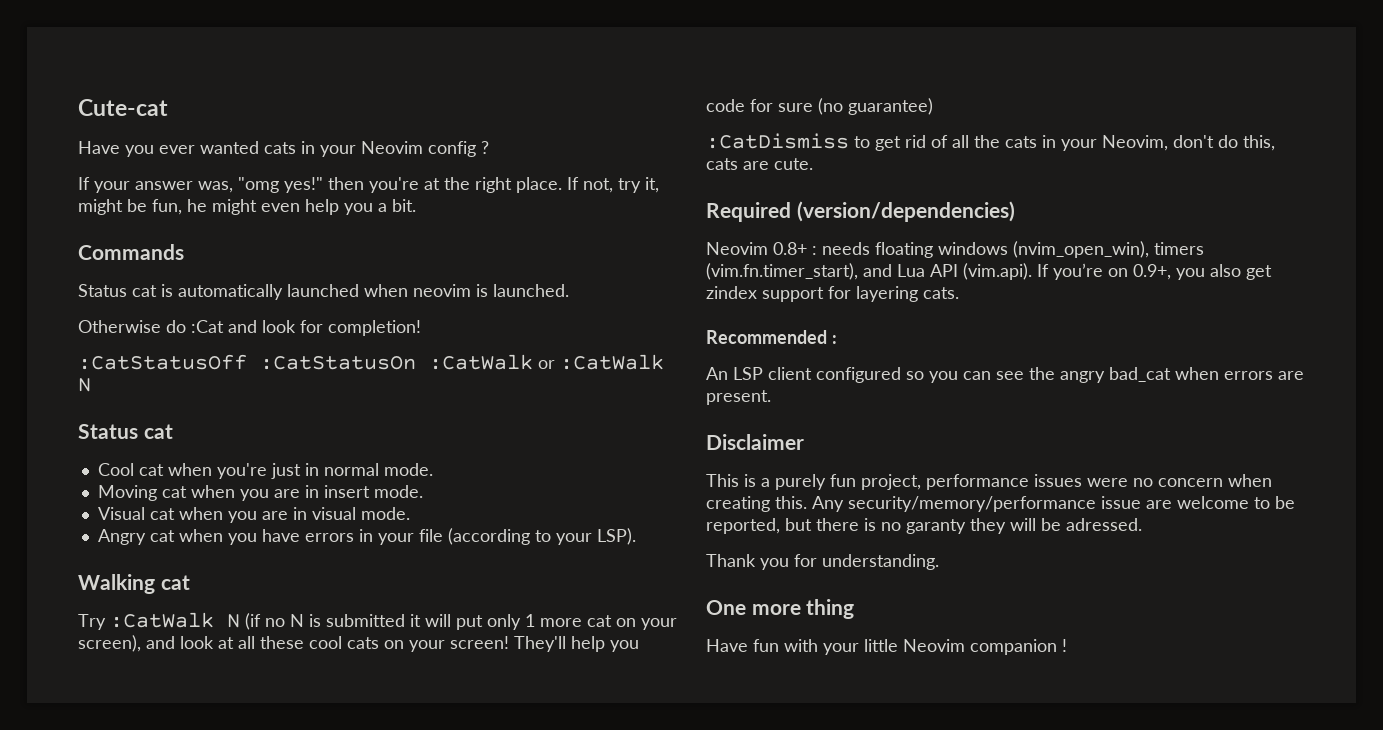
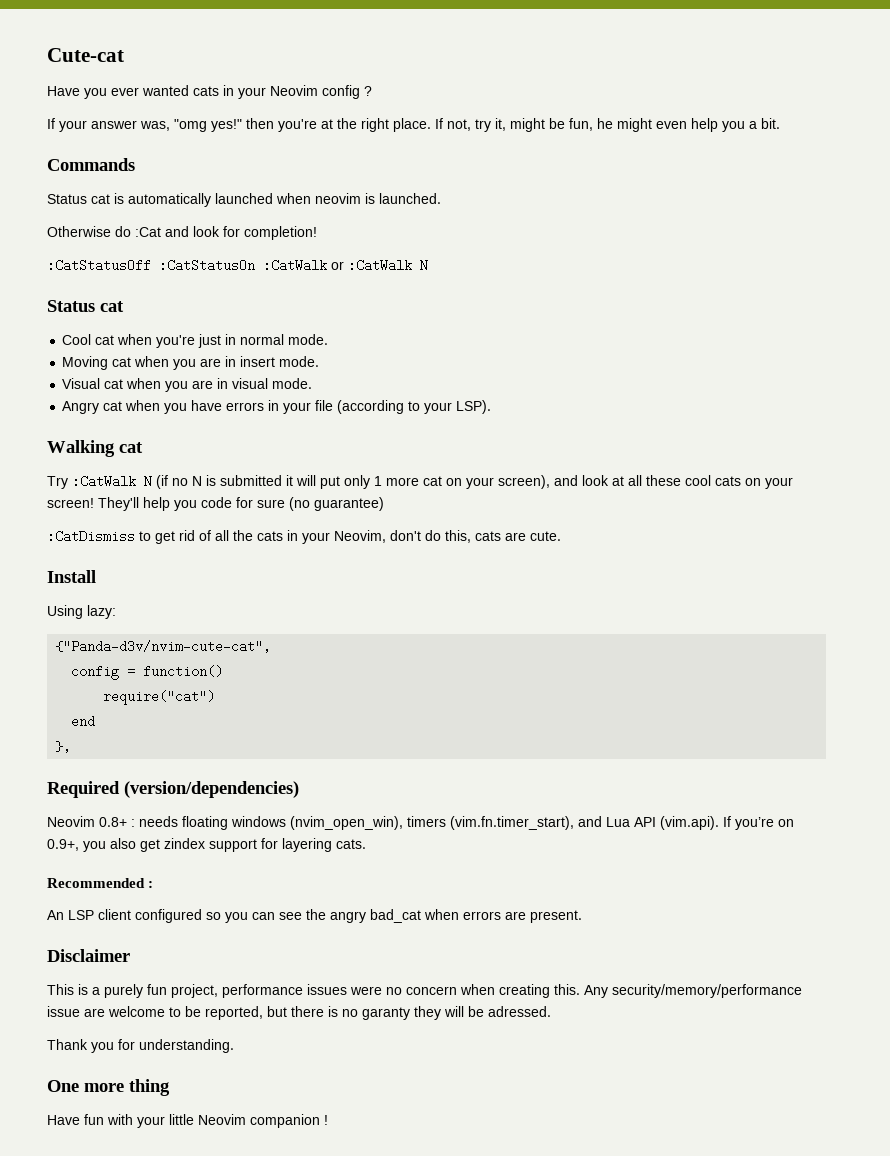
+ Install
+ Using lazy:
+ {"Panda-d3v/nvim-cute-cat",
+ config = function()
+ require("cat")
+ end
+ },

